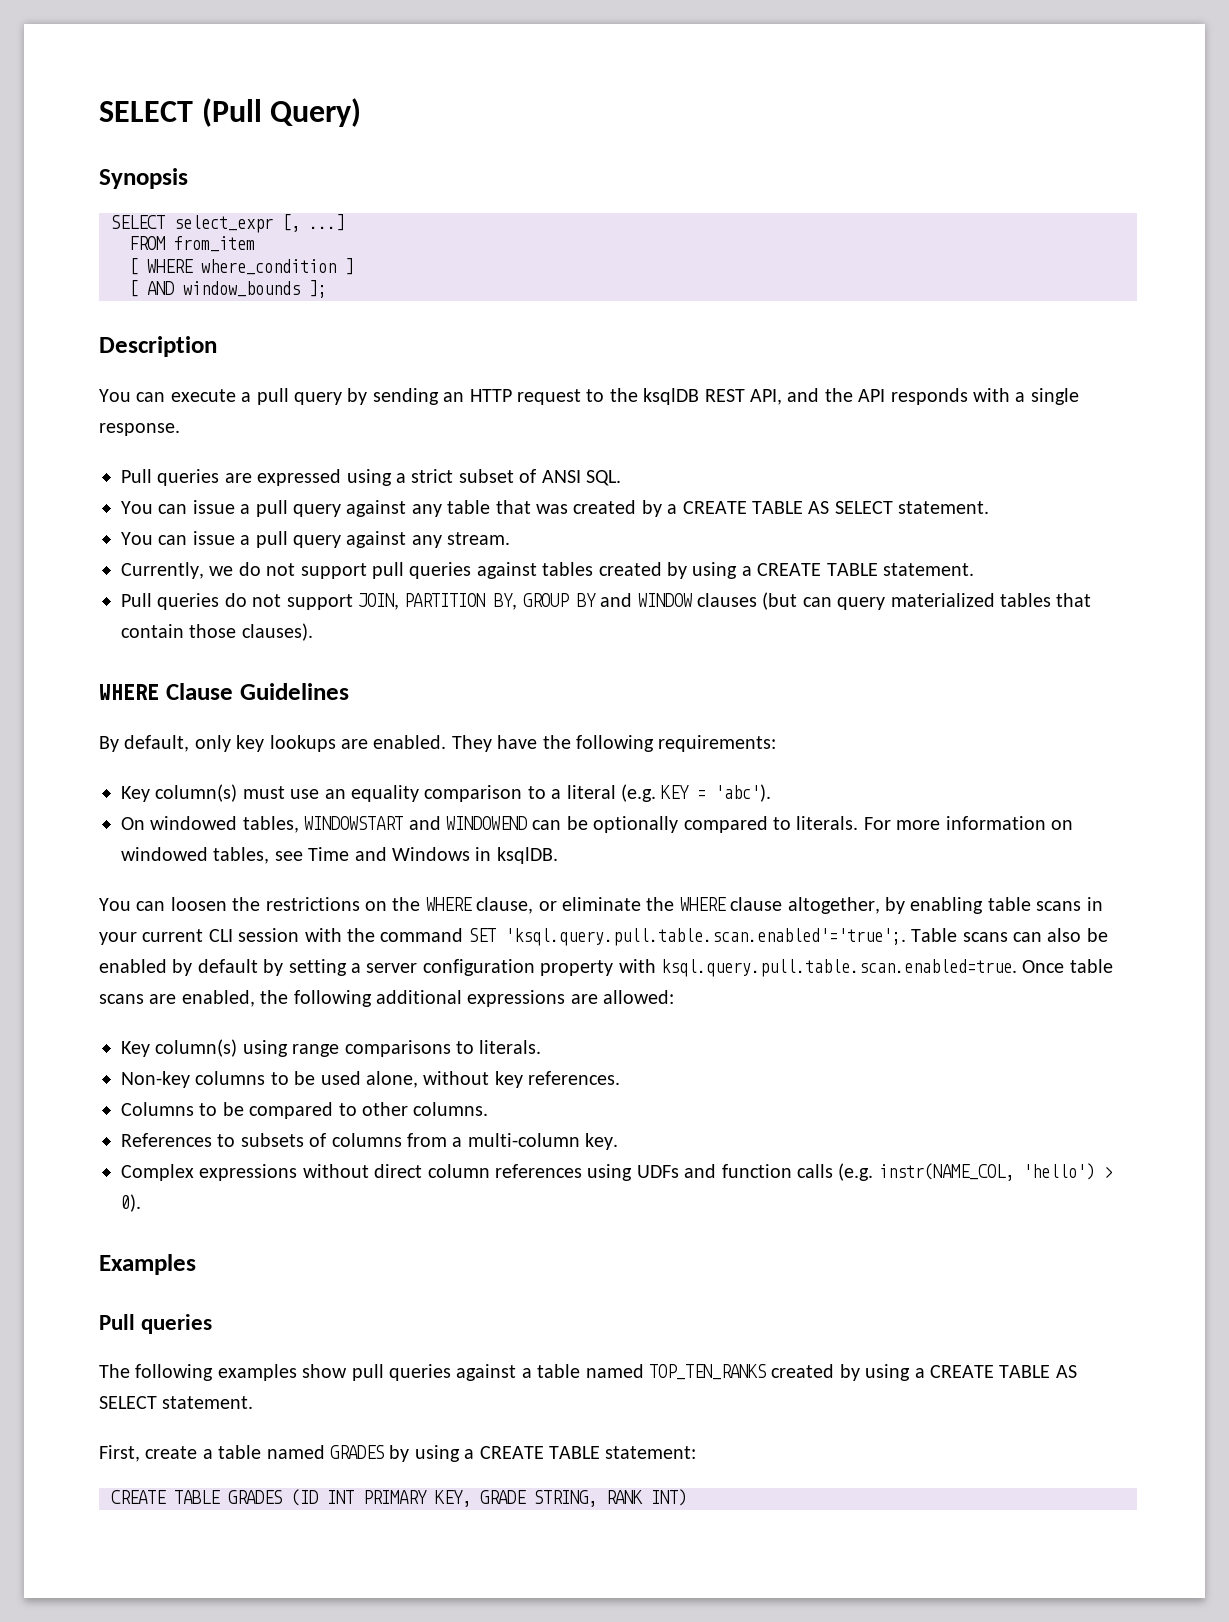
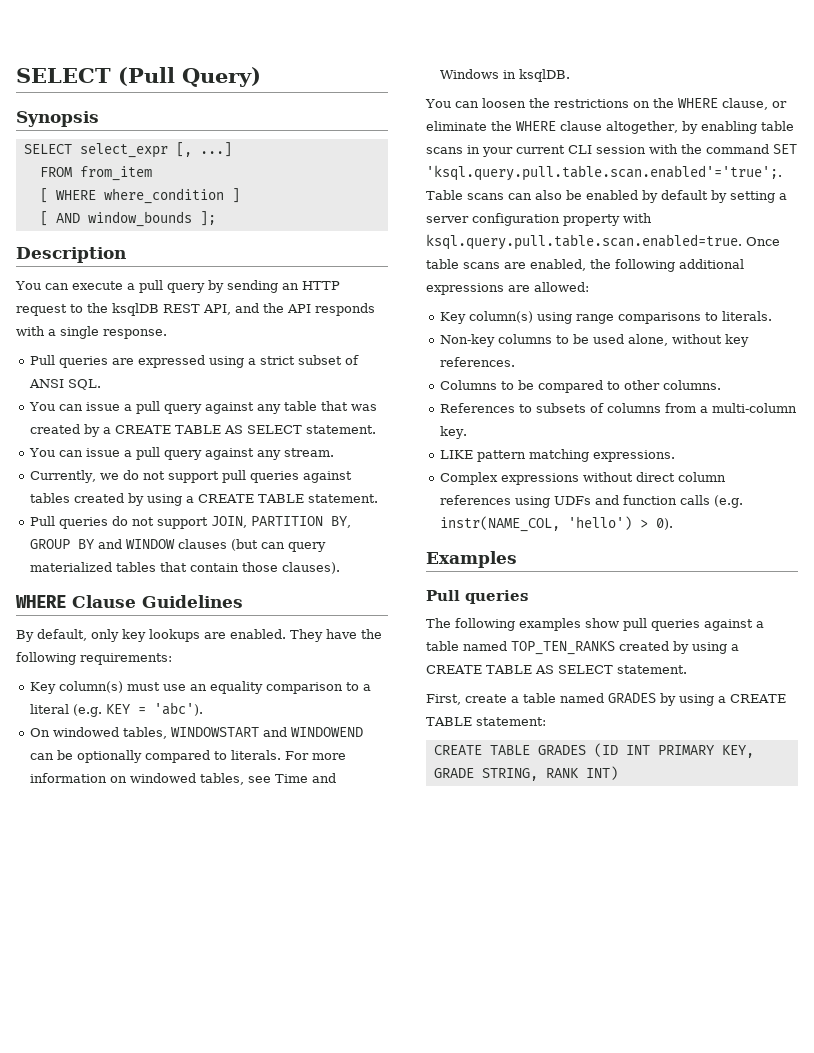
+ LIKE pattern matching expressions.

